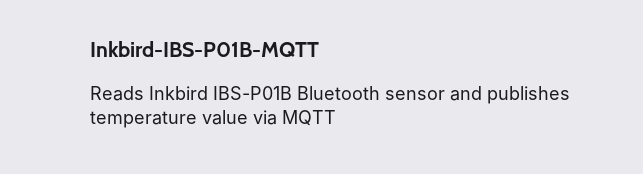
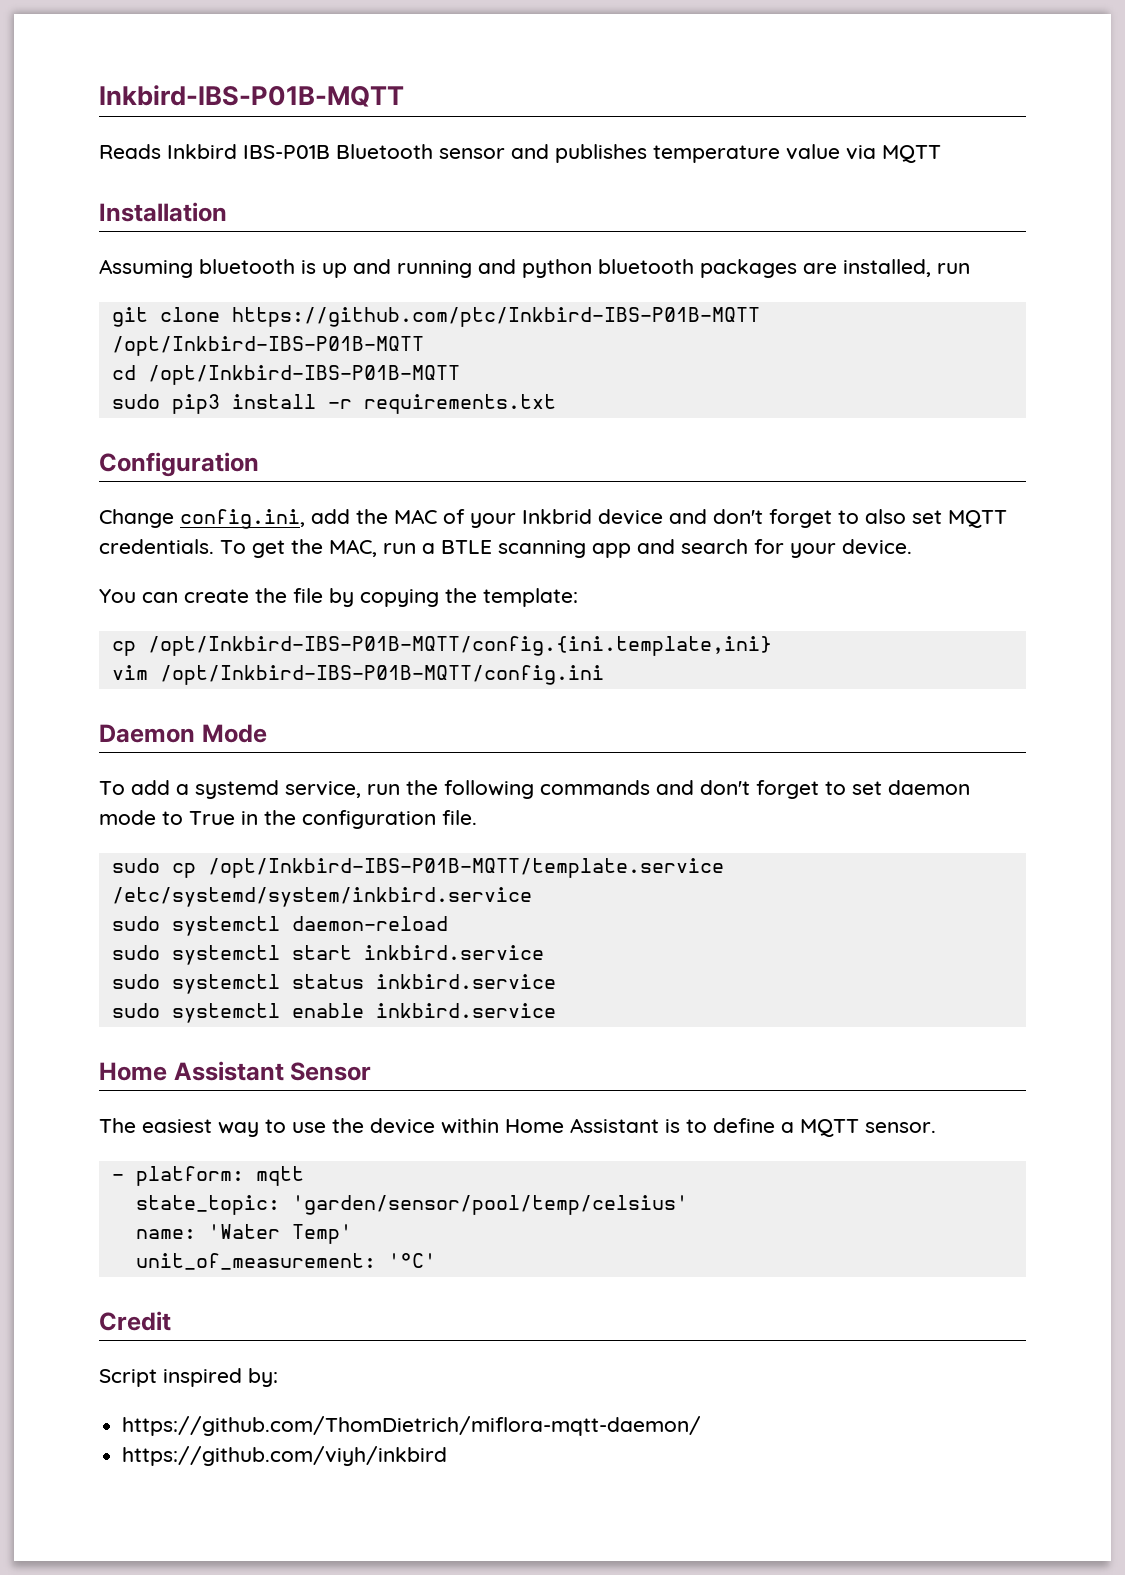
+ Installation
+ Assuming bluetooth is up and running and python bluetooth packages are installed, run
+ git clone https://github.com/ptc/Inkbird-IBS-P01B-MQTT /opt/Inkbird-IBS-P01B-MQTT
+ cd /opt/Inkbird-IBS-P01B-MQTT
+ sudo pip3 install -r requirements.txt
+ Configuration
+ Change config.ini, add the MAC of your Inkbrid device and don't forget to also set MQTT credentials. To get the MAC, run a BTLE scanning app and search for your device.
+ You can create the file by copying the template:
+ cp /opt/Inkbird-IBS-P01B-MQTT/config.{ini.template,ini}
+ vim /opt/Inkbird-IBS-P01B-MQTT/config.ini
+ Daemon Mode
+ To add a systemd service, run the following commands and don't forget to set daemon mode to True in the configuration file.
+ sudo cp /opt/Inkbird-IBS-P01B-MQTT/template.service /etc/systemd/system/inkbird.service
+ sudo systemctl daemon-reload
+ sudo systemctl start inkbird.service
+ sudo systemctl status inkbird.service
+ sudo systemctl enable inkbird.service
+ Home Assistant Sensor
+ The easiest way to use the device within Home Assistant is to define a MQTT sensor.
+ - platform: mqtt
+ state_topic: 'garden/sensor/pool/temp/celsius'
+ name: 'Water Temp'
+ unit_of_measurement: '°C'
+ Credit
+ Script inspired by:
+ https://github.com/ThomDietrich/miflora-mqtt-daemon/
+ https://github.com/viyh/inkbird

